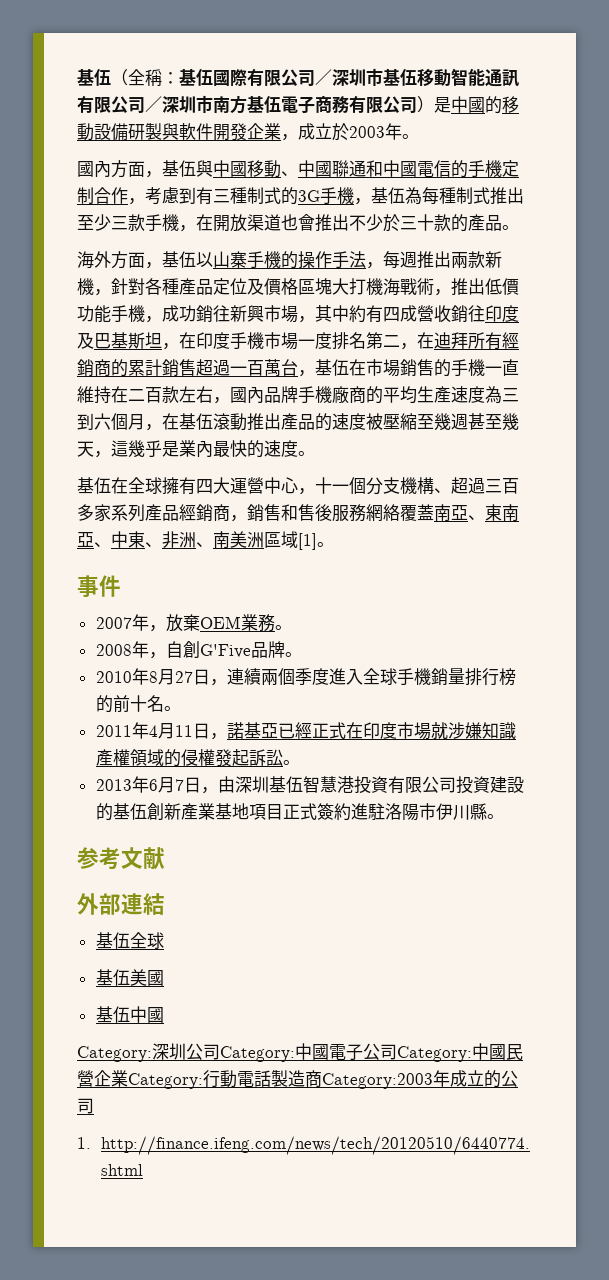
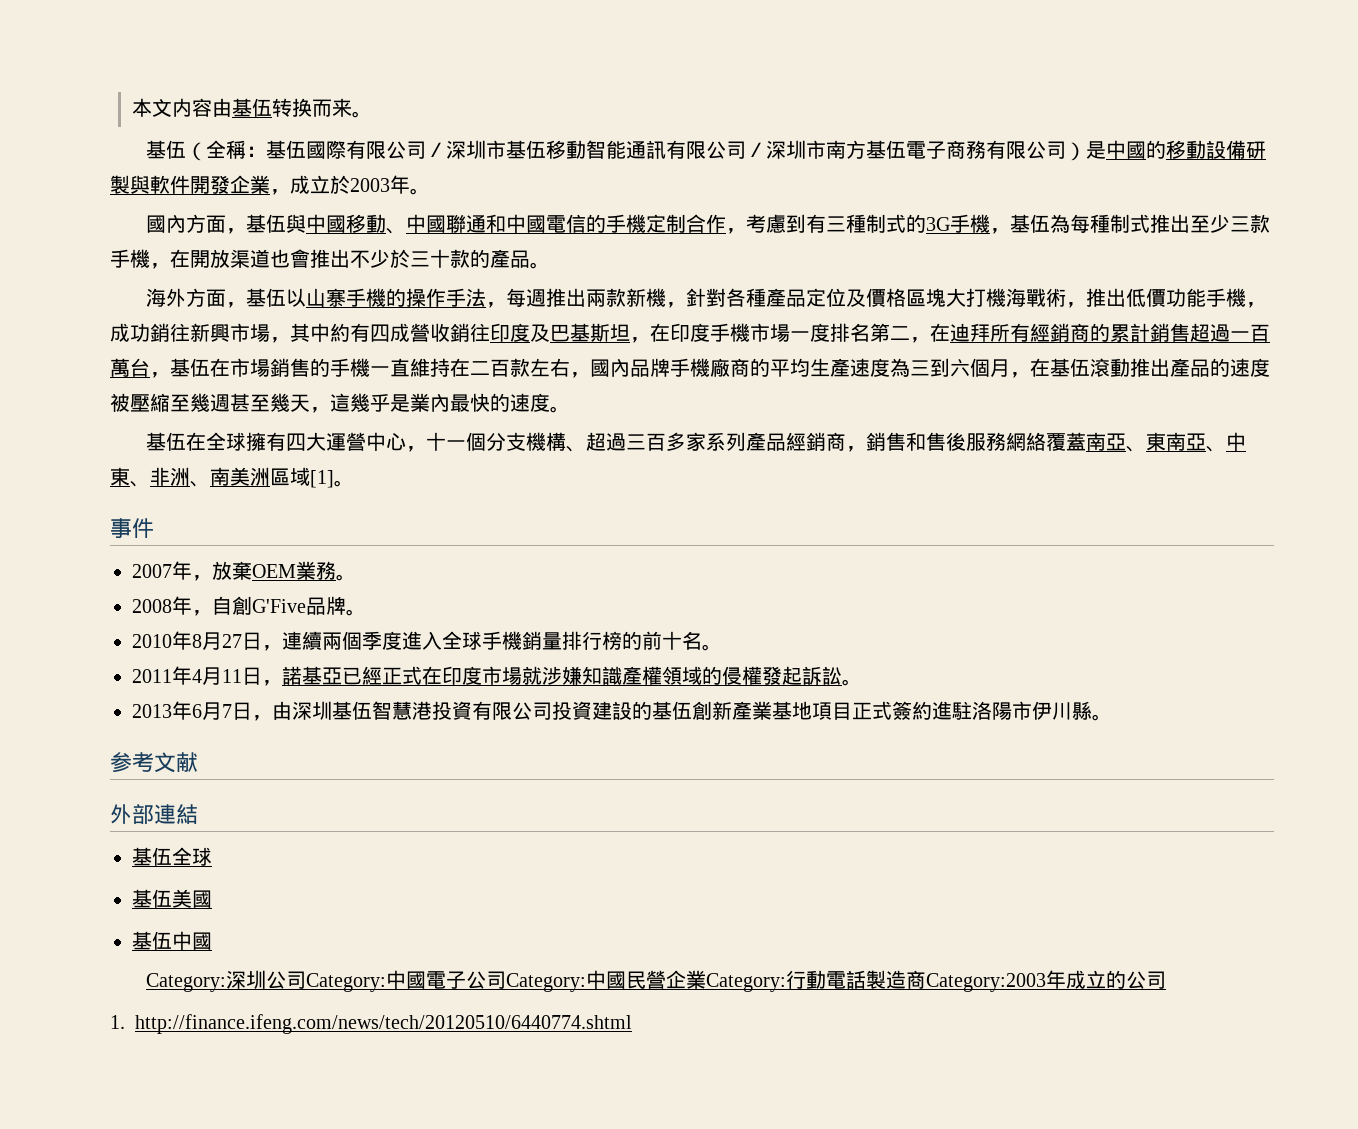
+ 本文内容由基伍转换而来。

